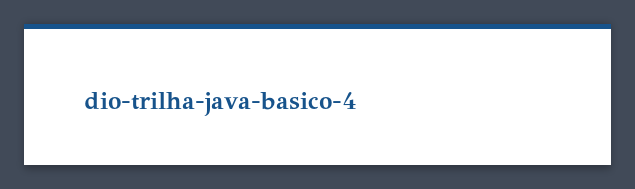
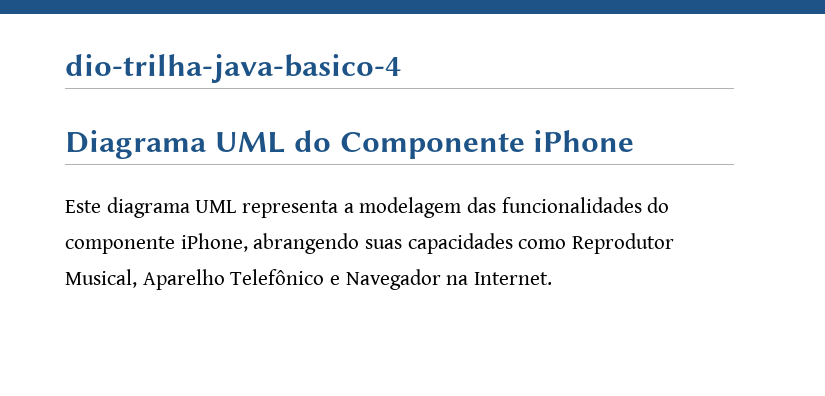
+ Diagrama UML do Componente iPhone
+ Este diagrama UML representa a modelagem das funcionalidades do componente iPhone, abrangendo suas capacidades como Reprodutor Musical, Aparelho Telefônico e Navegador na Internet.

